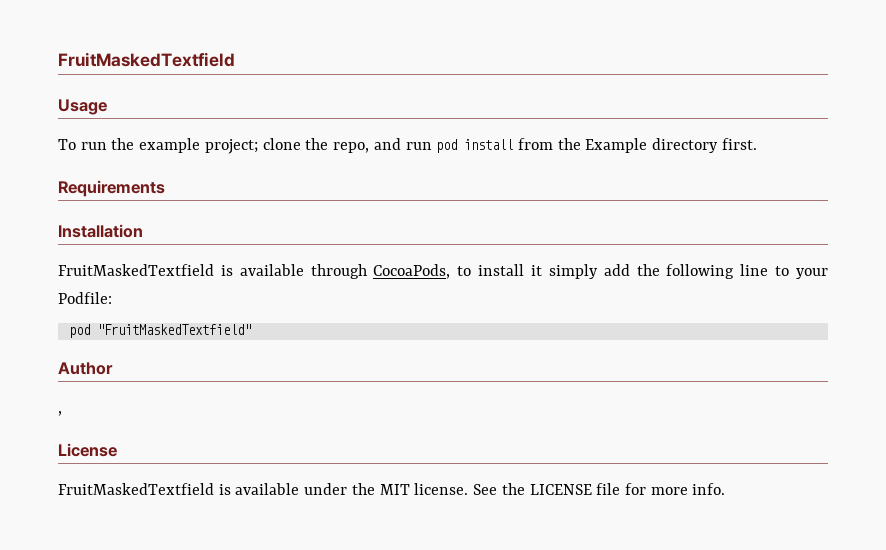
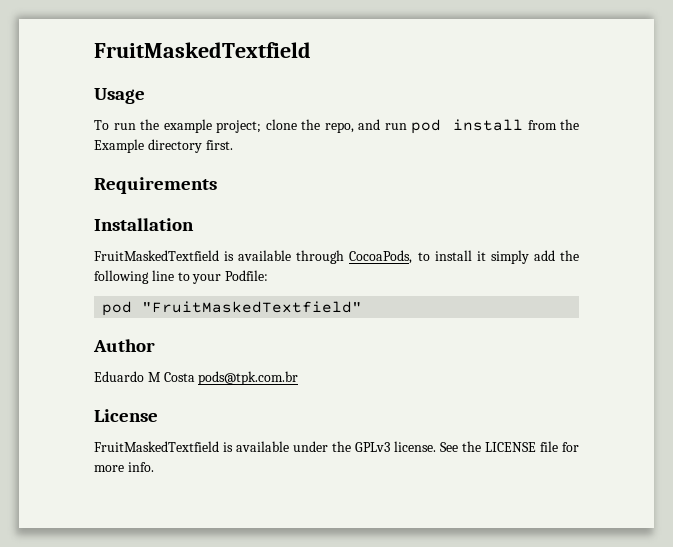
- ,
+ Eduardo M Costa pods@tpk.com.br
- FruitMaskedTextfield is available under the MIT license.
+ FruitMaskedTextfield is available under the GPLv3 license.

